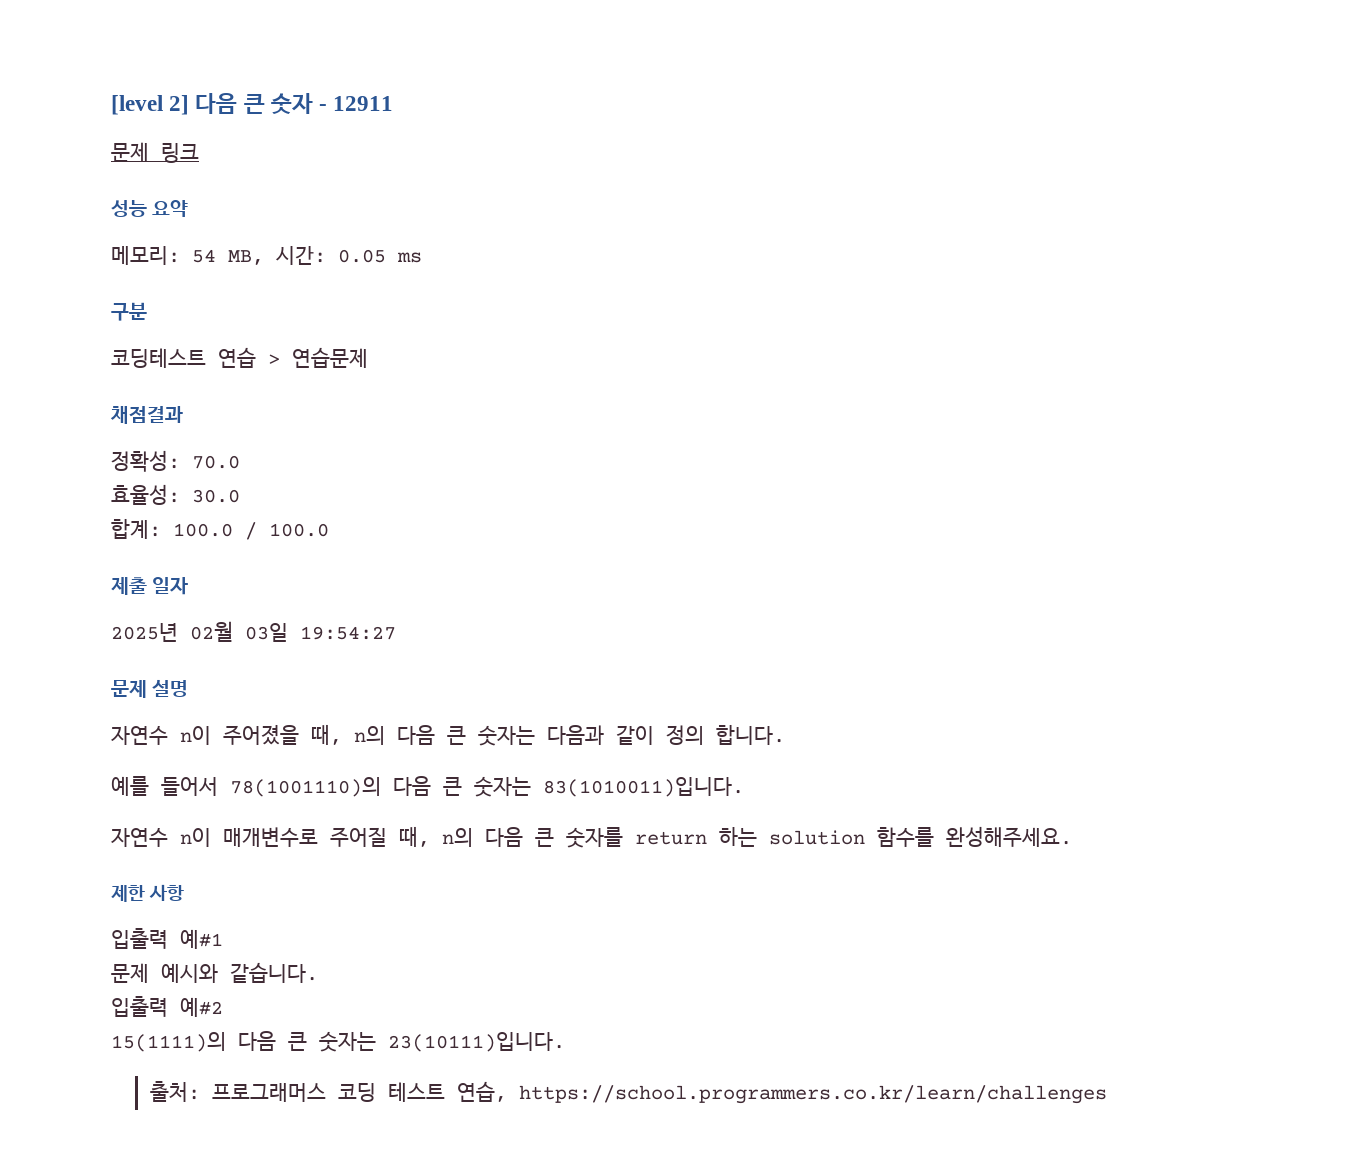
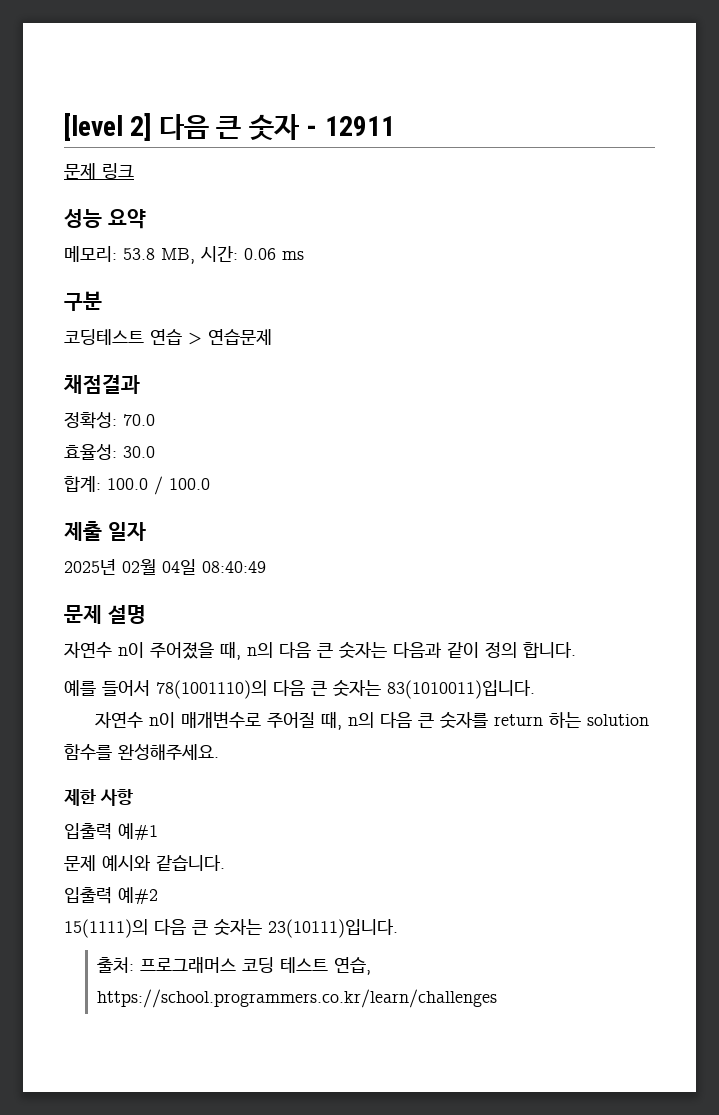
- 메모리: 54 MB, 시간: 0.05 ms
+ 메모리: 53.8 MB, 시간: 0.06 ms
- 2025년 02월 03일 19:54:27
+ 2025년 02월 04일 08:40:49

